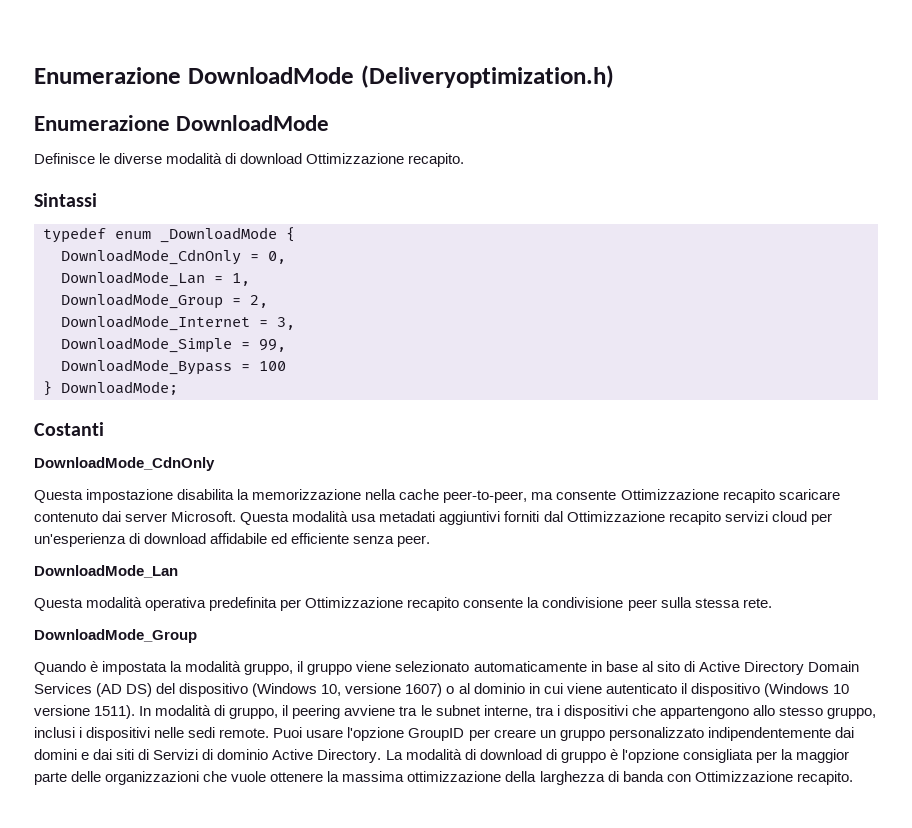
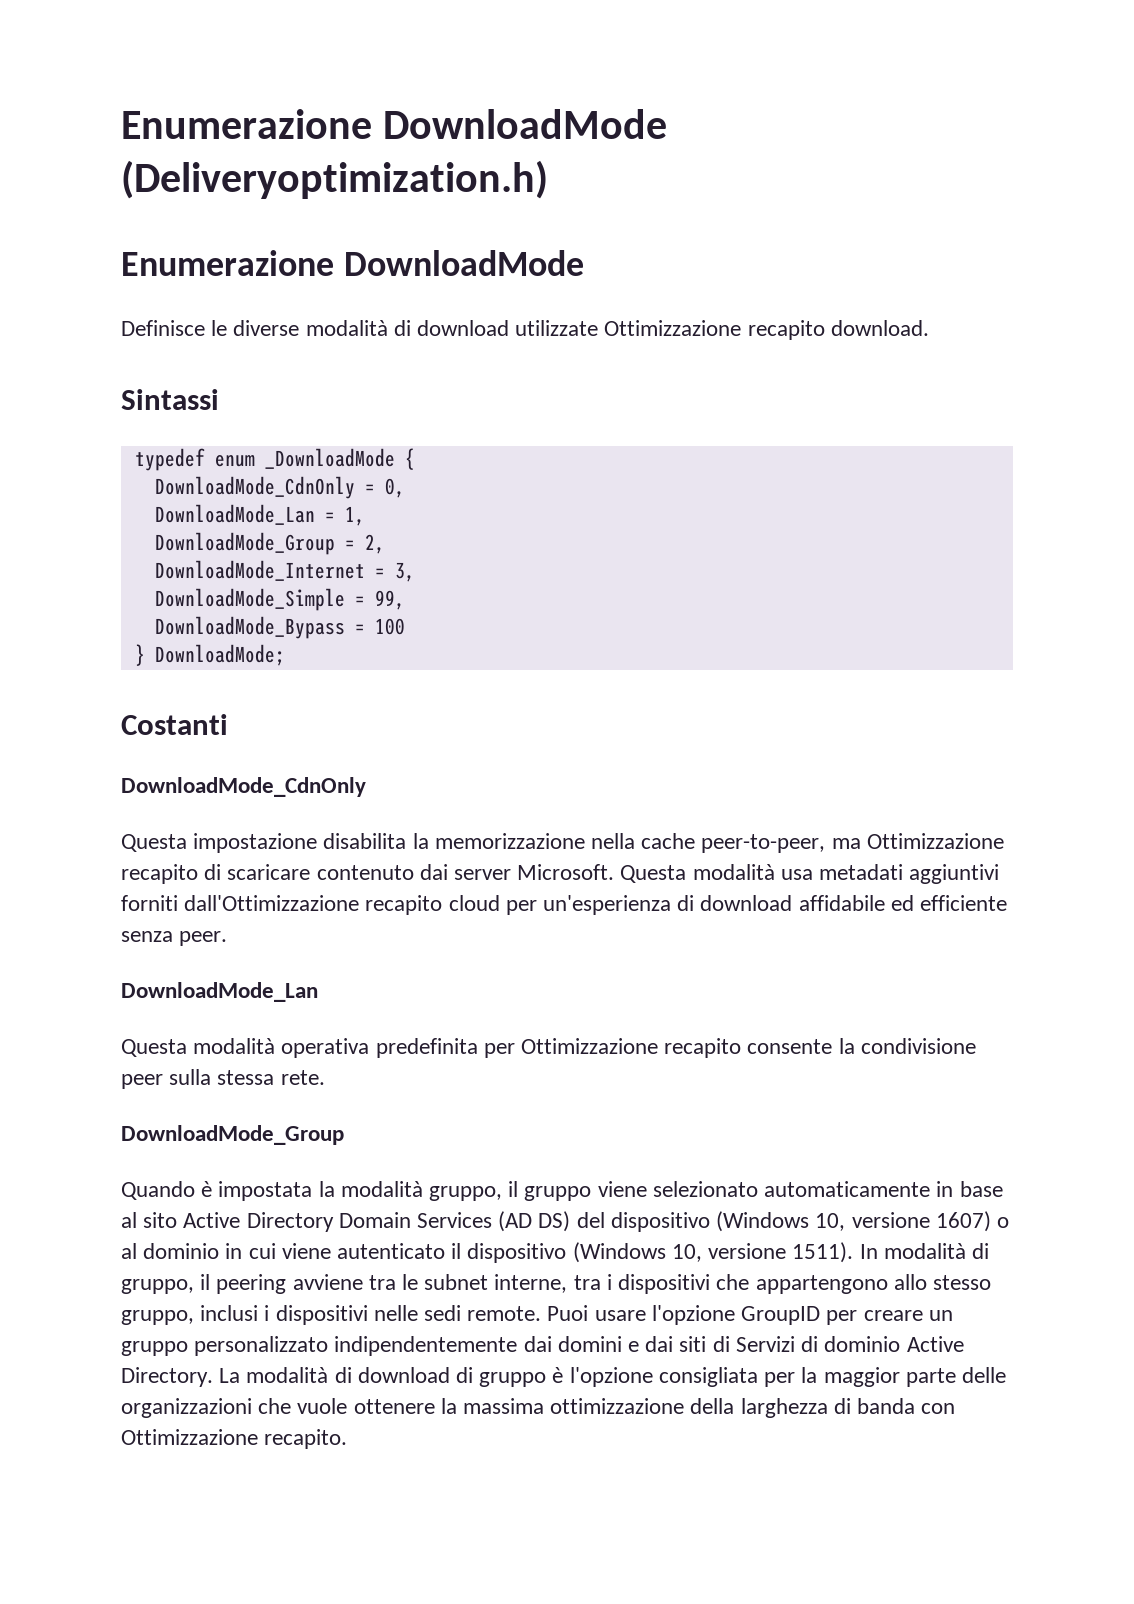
- Definisce le diverse modalità di download Ottimizzazione recapito.
+ Definisce le diverse modalità di download utilizzate Ottimizzazione recapito download.
- Questa impostazione disabilita la memorizzazione nella cache peer-to-peer, ma consente Ottimizzazione recapito scaricare contenuto dai server Microsoft.
+ Questa impostazione disabilita la memorizzazione nella cache peer-to-peer, ma Ottimizzazione recapito di scaricare contenuto dai server Microsoft.
- Questa modalità usa metadati aggiuntivi forniti dal Ottimizzazione recapito servizi cloud per un'esperienza di download affidabile ed efficiente senza peer.
+ Questa modalità usa metadati aggiuntivi forniti dall'Ottimizzazione recapito cloud per un'esperienza di download affidabile ed efficiente senza peer.
- Quando è impostata la modalità gruppo, il gruppo viene selezionato automaticamente in base al sito di Active Directory Domain Services (AD DS) del dispositivo (Windows 10, versione 1607) o al dominio in cui viene autenticato il dispositivo (Windows 10 versione 1511).
+ Quando è impostata la modalità gruppo, il gruppo viene selezionato automaticamente in base al sito Active Directory Domain Services (AD DS) del dispositivo (Windows 10, versione 1607) o al dominio in cui viene autenticato il dispositivo (Windows 10, versione 1511).

